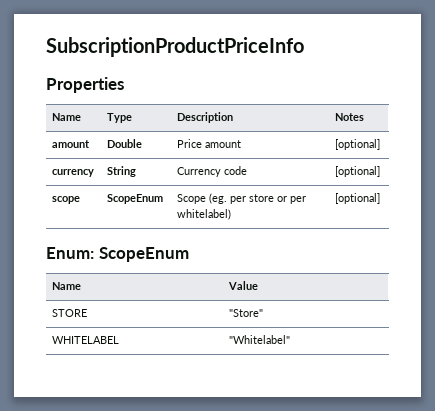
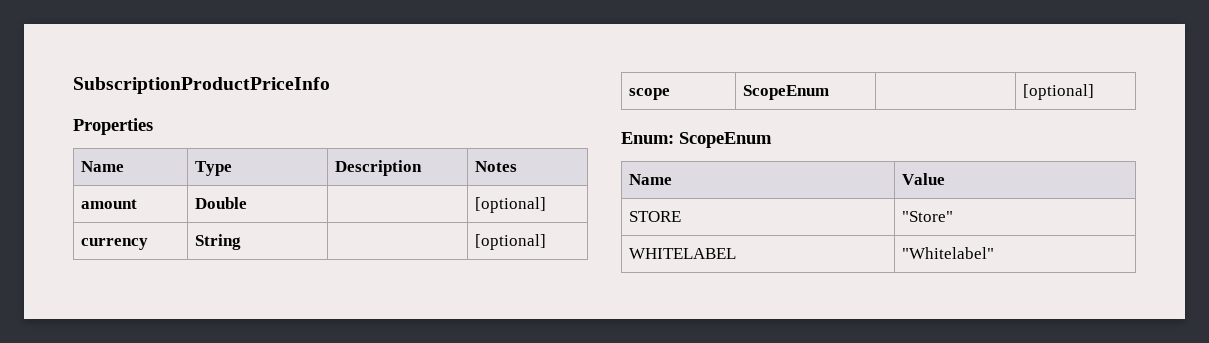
- amount | Double | Price amount | [optional]
+ amount | Double | | [optional]
- currency | String | Currency code | [optional]
+ currency | String | | [optional]
- scope | ScopeEnum | Scope (eg. per store or per whitelabel) | [optional]
+ scope | ScopeEnum | | [optional]

